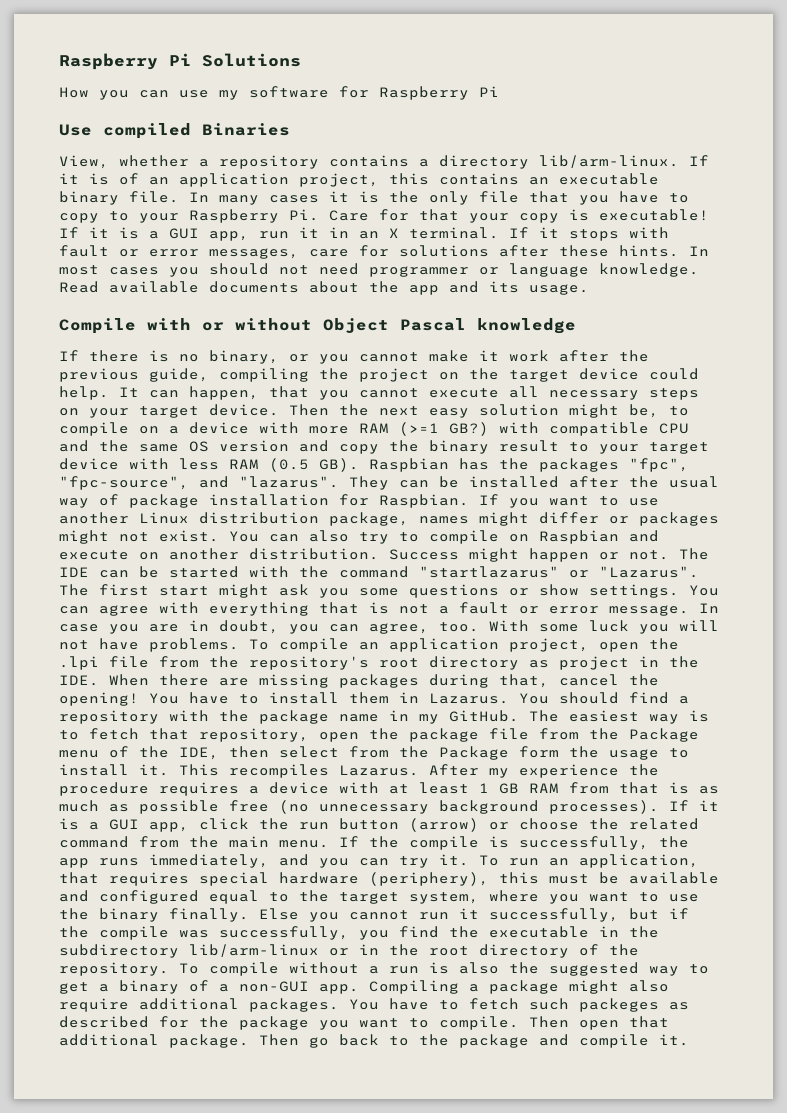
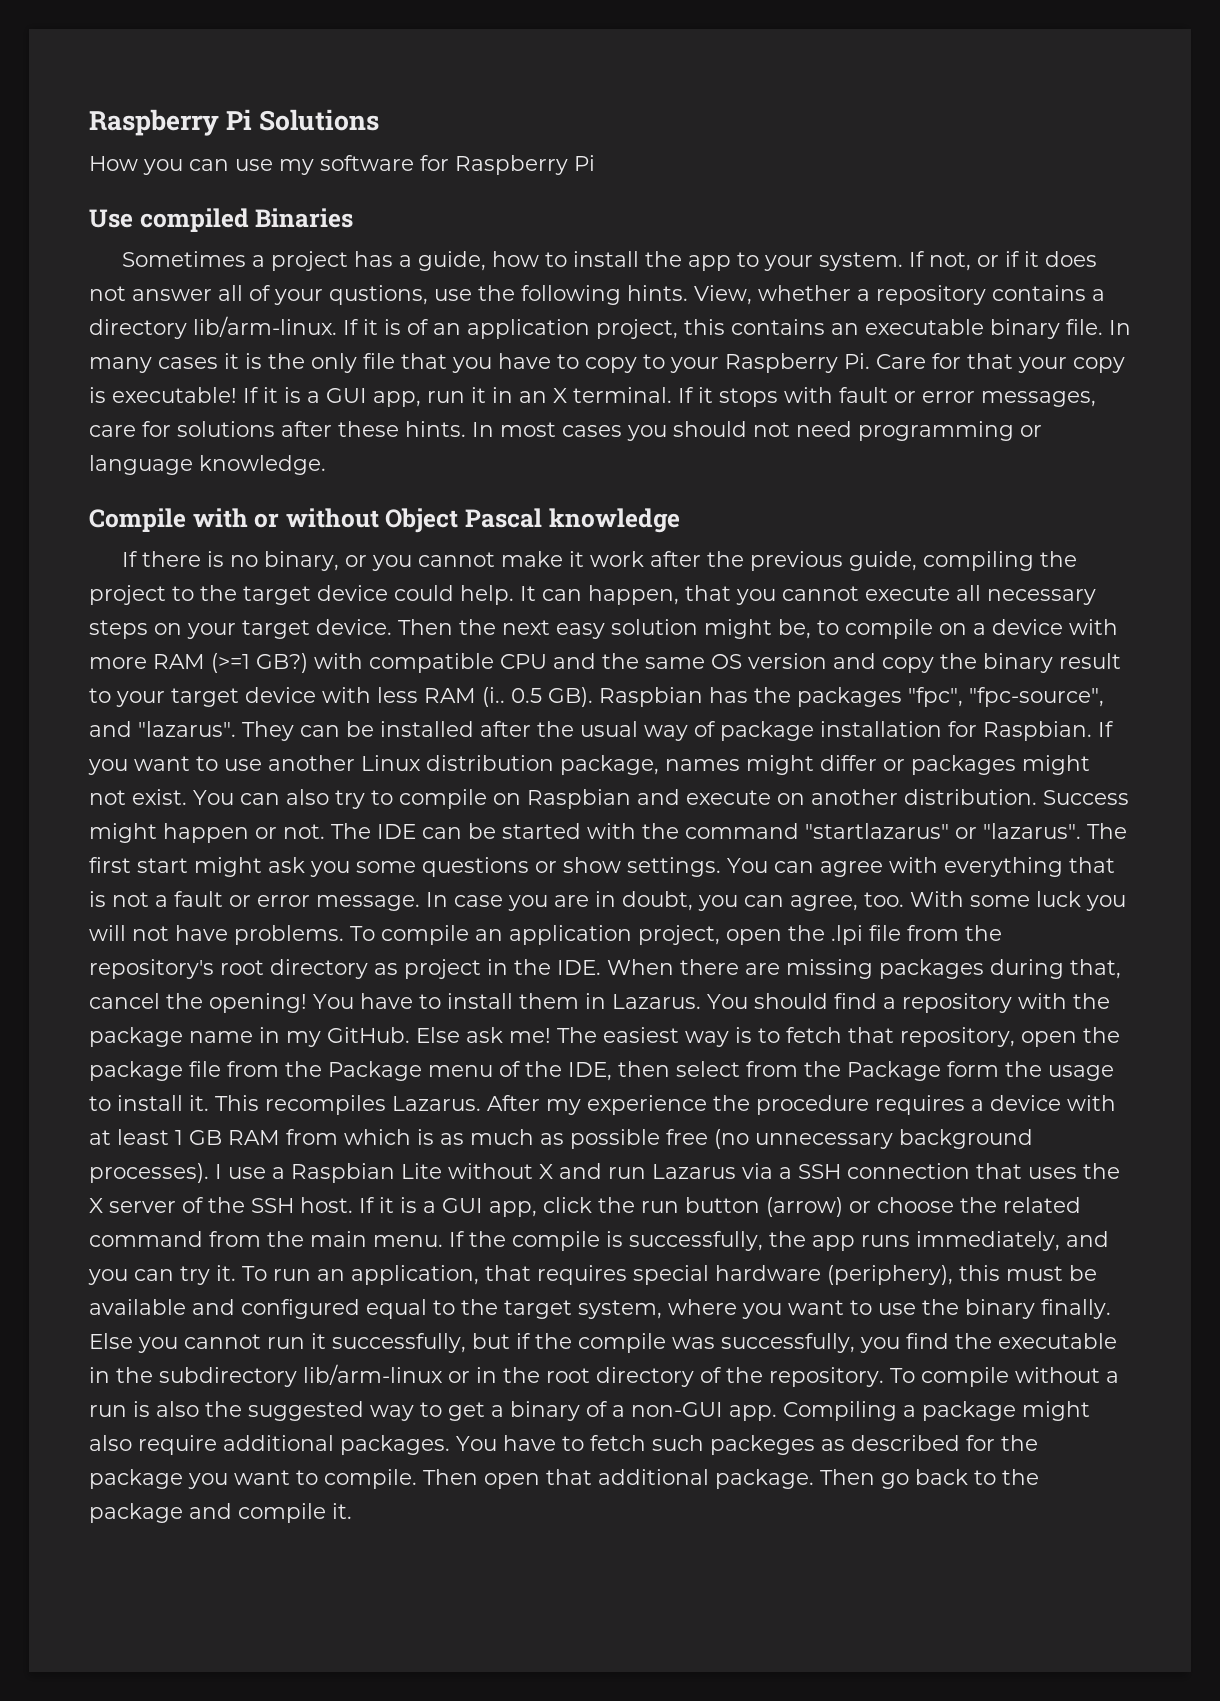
+ Sometimes a project has a guide, how to install the app to your system. If not, or if it does not answer all of your qustions, use the following hints.
- In most cases you should not need programmer or language knowledge. Read available documents about the app and its usage.
+ In most cases you should not need programming or language knowledge.
- If there is no binary, or you cannot make it work after the previous guide, compiling the project on the target device could help.
+ If there is no binary, or you cannot make it work after the previous guide, compiling the project to the target device could help.
- Then the next easy solution might be, to compile on a device with more RAM (>=1 GB?) with compatible CPU and the same OS version and copy the binary result to your target device with less RAM (0.5 GB). Raspbian has the packages "fpc", "fpc-source", and "lazarus".
+ Then the next easy solution might be, to compile on a device with more RAM (>=1 GB?) with compatible CPU and the same OS version and copy the binary result to your target device with less RAM (i.. 0.5 GB). Raspbian has the packages "fpc", "fpc-source", and "lazarus".
- The IDE can be started with the command "startlazarus" or "Lazarus".
+ The IDE can be started with the command "startlazarus" or "lazarus".
+ Else ask me!
- After my experience the procedure requires a device with at least 1 GB RAM from that is as much as possible free (no unnecessary background processes).
+ After my experience the procedure requires a device with at least 1 GB RAM from which is as much as possible free (no unnecessary background processes).
+ I use a Raspbian Lite without X and run Lazarus via a SSH connection that uses the X server of the SSH host.

